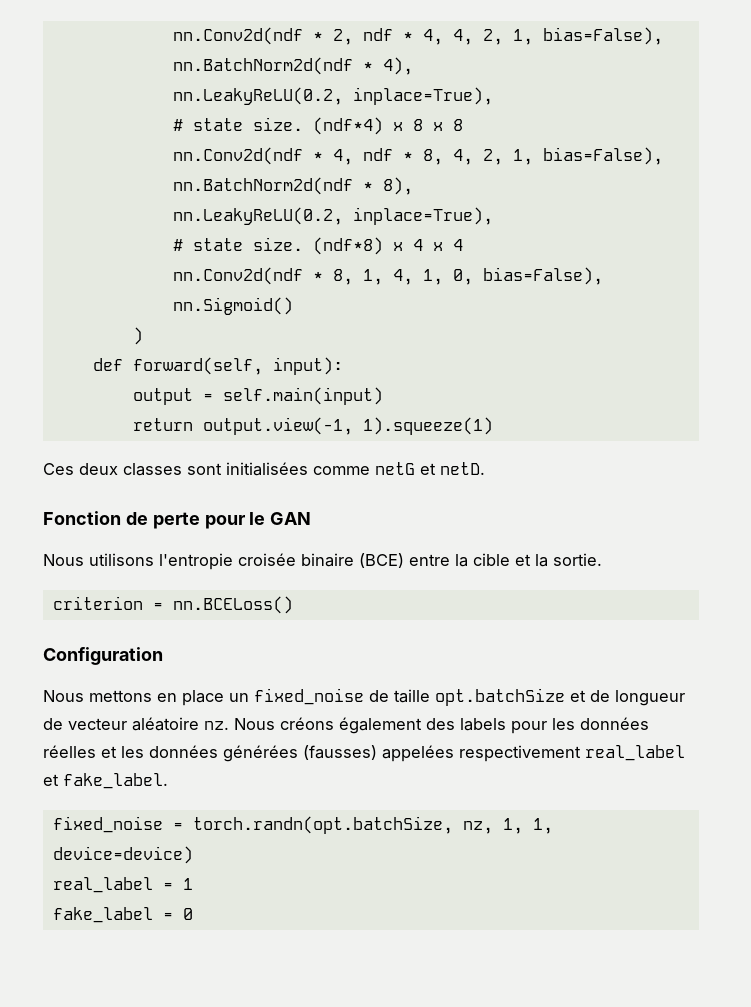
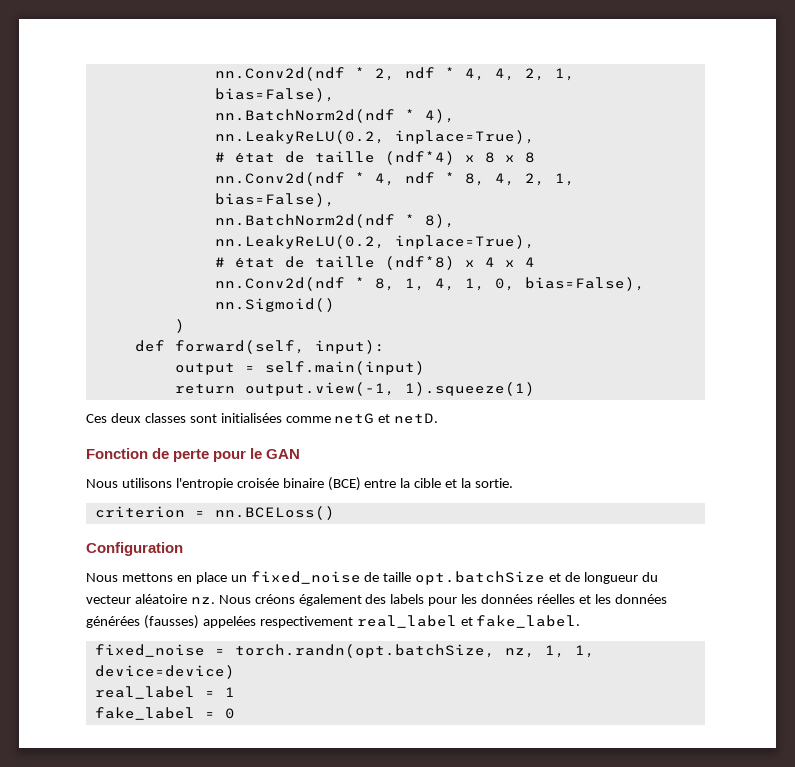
- # state size. (ndf*4) x 8 x 8
+ # état de taille (ndf*4) x 8 x 8
- # state size. (ndf*8) x 4 x 4
+ # état de taille (ndf*8) x 4 x 4
- Nous mettons en place un fixed_noise de taille opt.batchSize et de longueur de vecteur aléatoire nz.
+ Nous mettons en place un fixed_noise de taille opt.batchSize et de longueur du vecteur aléatoire nz.

